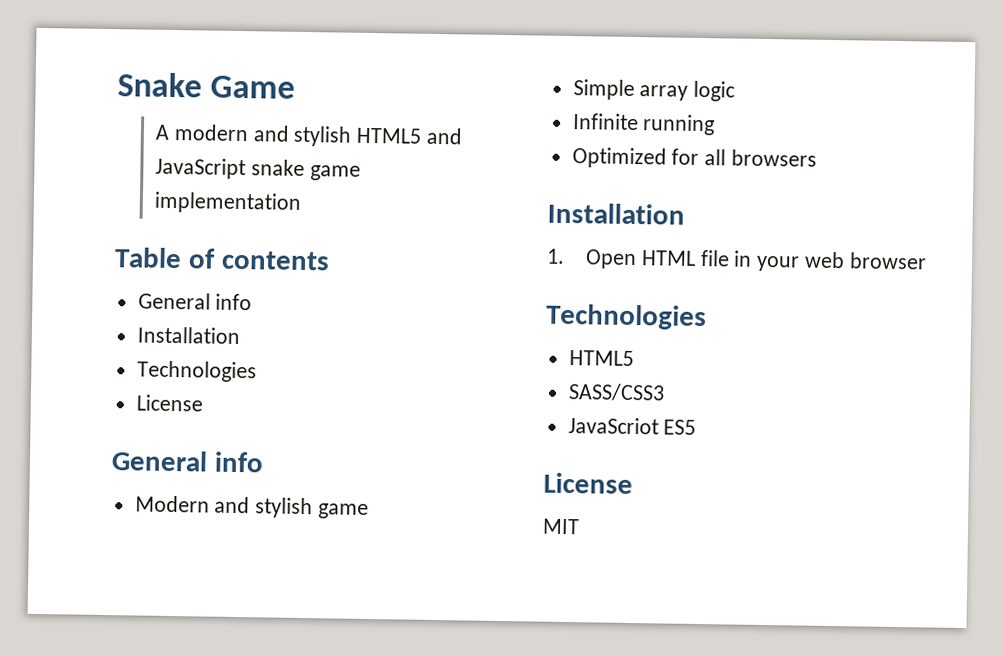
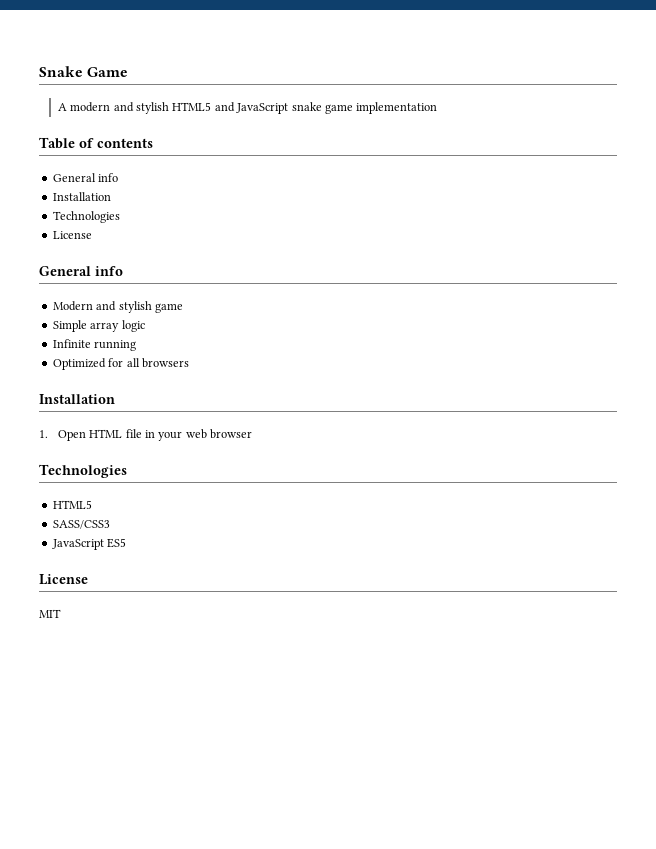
- JavaScriot ES5
+ JavaScript ES5

